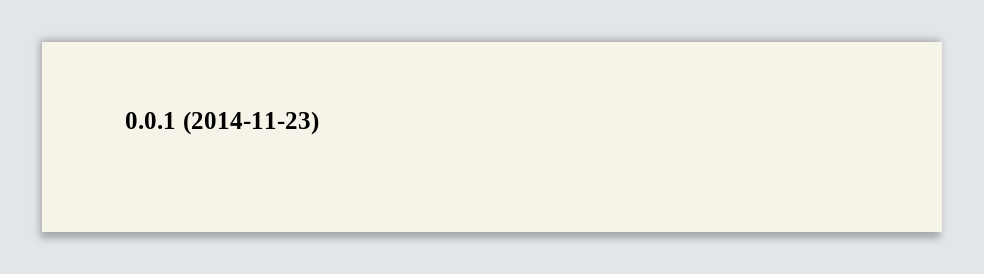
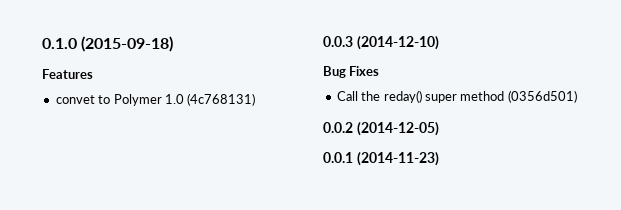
+ 0.1.0 (2015-09-18)
+ Features
+ convet to Polymer 1.0 (4c768131)
+ 0.0.3 (2014-12-10)
+ Bug Fixes
+ Call the reday() super method (0356d501)
+ 0.0.2 (2014-12-05)

